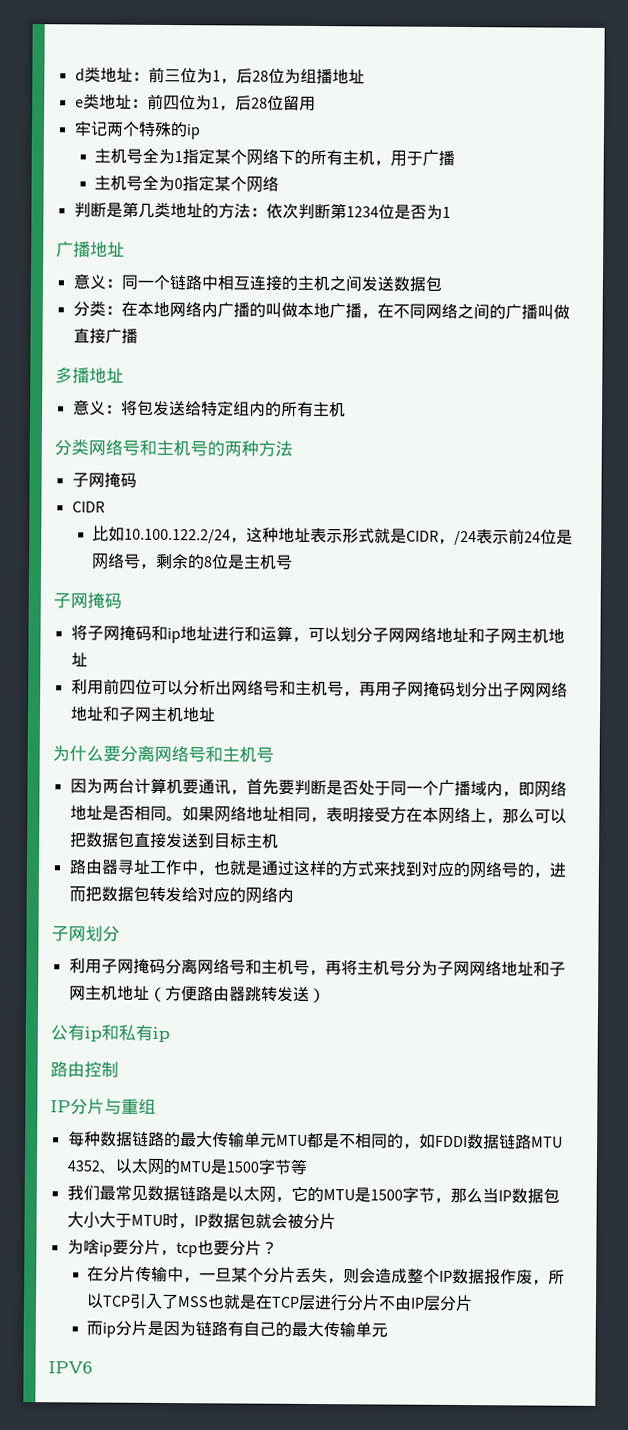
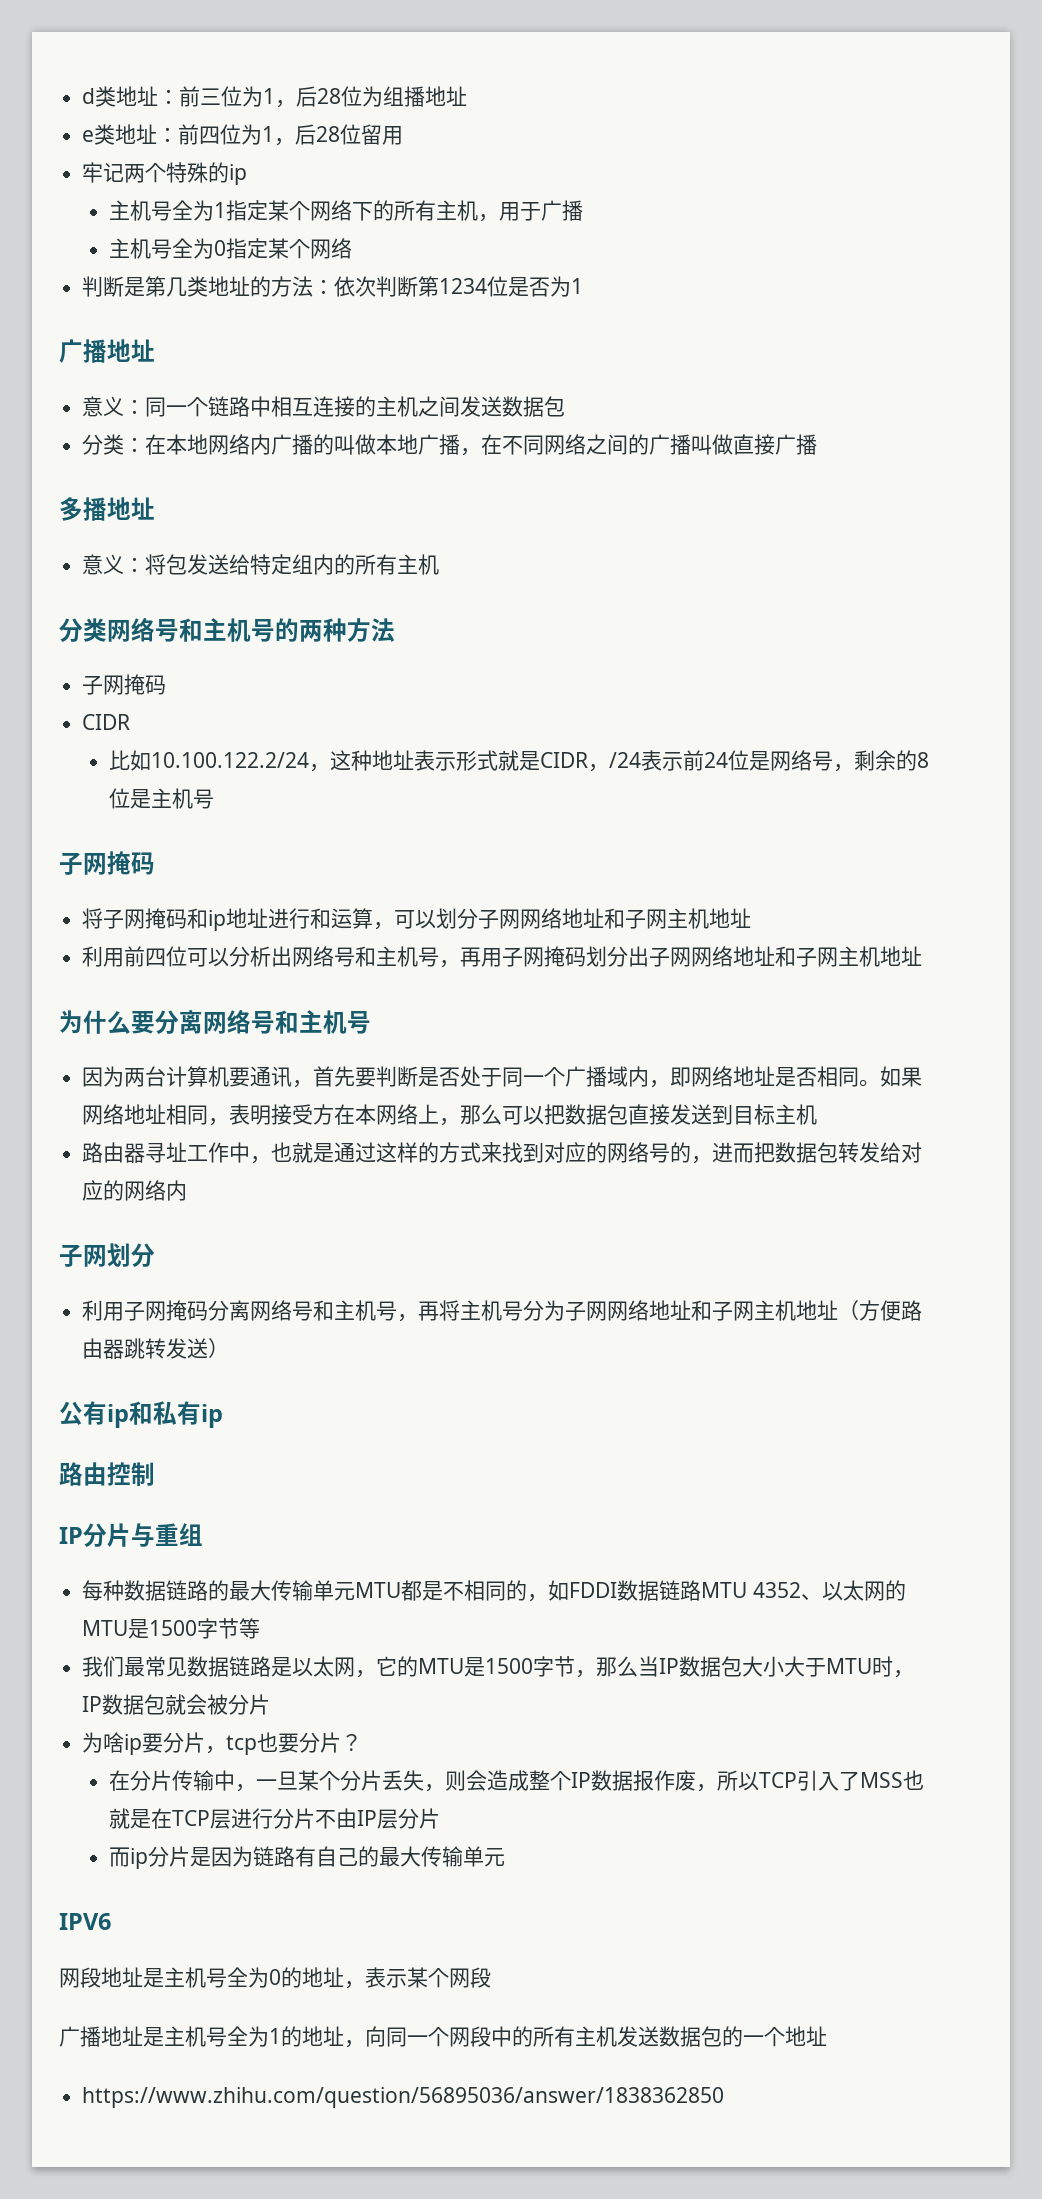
+ 网段地址是主机号全为0的地址，表示某个网段
+ 广播地址是主机号全为1的地址，向同一个网段中的所有主机发送数据包的一个地址
+ https://www.zhihu.com/question/56895036/answer/1838362850

